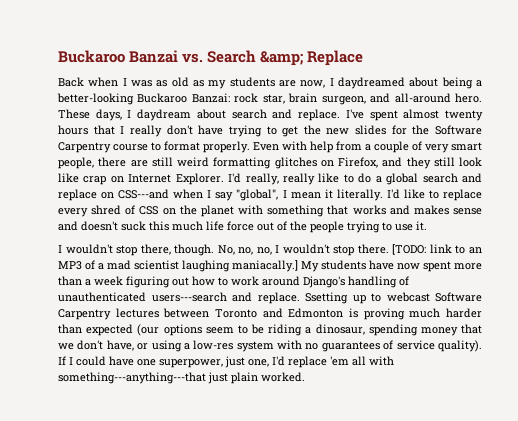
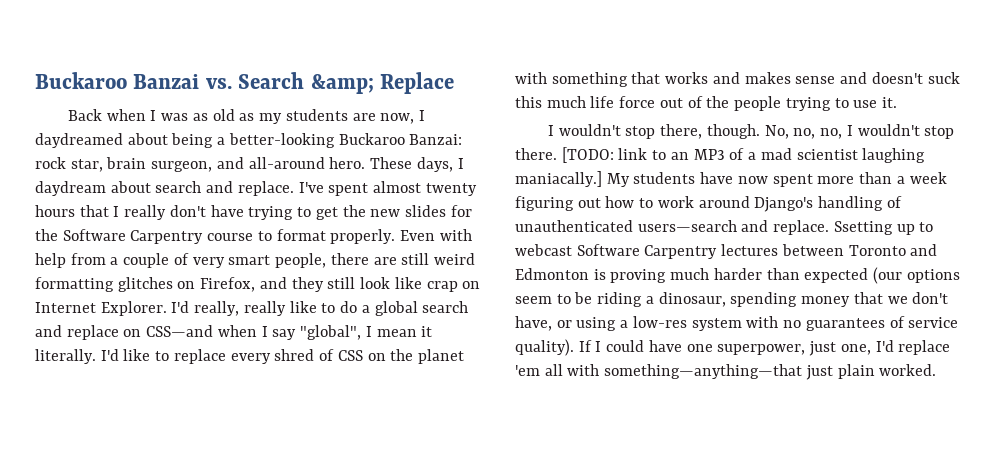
- I'd really, really like to do a global search and replace on CSS---and when I say "global", I mean it literally.
+ I'd really, really like to do a global search and replace on CSS—and when I say "global", I mean it literally.
- My students have now spent more than a week figuring out how to work around Django's handling of unauthenticated users---search and replace.
+ My students have now spent more than a week figuring out how to work around Django's handling of unauthenticated users—search and replace.
- If I could have one superpower, just one, I'd replace 'em all with something---anything---that just plain worked.
+ If I could have one superpower, just one, I'd replace 'em all with something—anything—that just plain worked.

